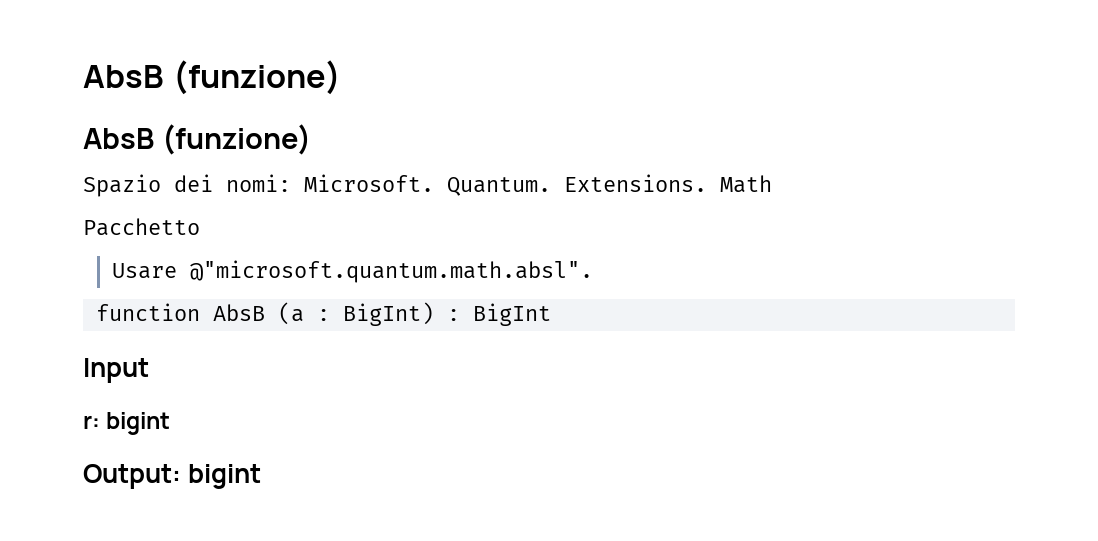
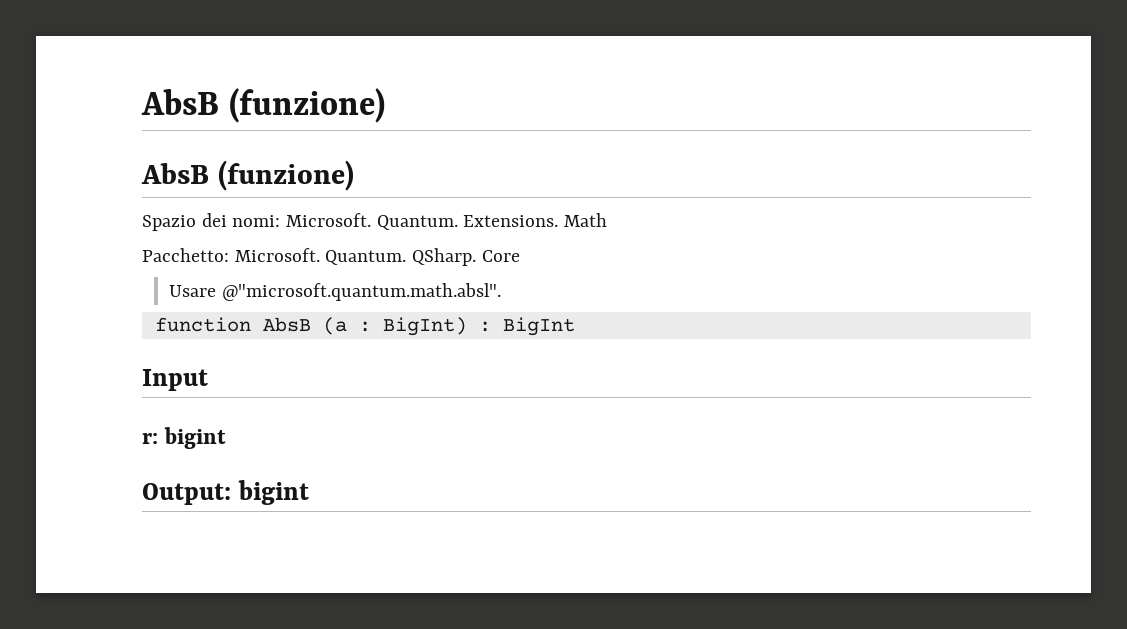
- Pacchetto
+ Pacchetto: Microsoft. Quantum. QSharp. Core

